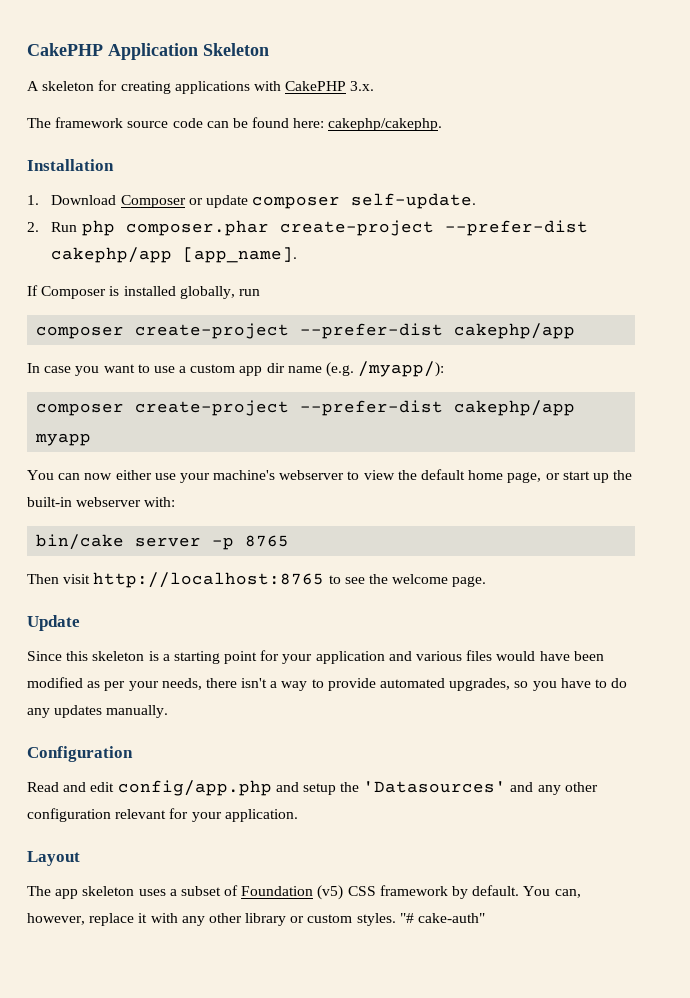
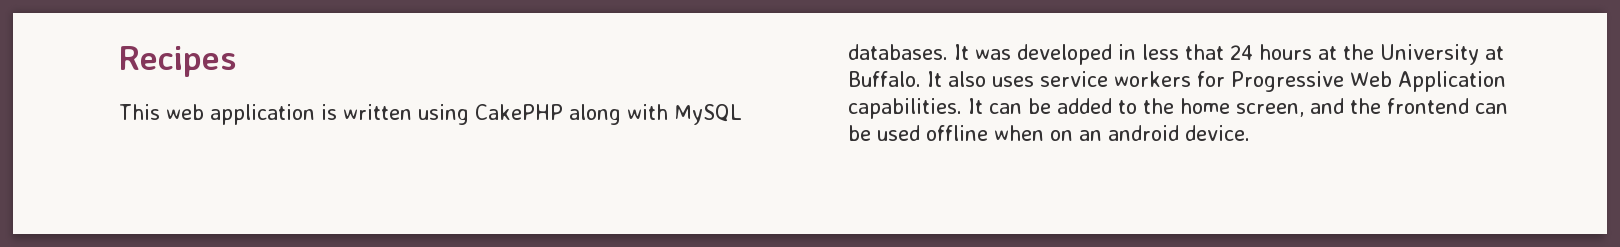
- CakePHP Application Skeleton
- A skeleton for creating applications with CakePHP 3.x.
- The framework source code can be found here: cakephp/cakephp.
- Installation
- 1. Download Composer or update composer self-update.
- 2. Run php composer.phar create-project --prefer-dist cakephp/app [app_name].
- If Composer is installed globally, run
- composer create-project --prefer-dist cakephp/app
- In case you want to use a custom app dir name (e.g. /myapp/):
- composer create-project --prefer-dist cakephp/app myapp
- You can now either use your machine's webserver to view the default home page, or start up the built-in webserver with:
- bin/cake server -p 8765
- Then visit http://localhost:8765 to see the welcome page.
- Update
- Since this skeleton is a starting point for your application and various files would have been modified as per your needs, there isn't a way to provide automated upgrades, so you have to do any updates manually.
- Configuration
- Read and edit config/app.php and setup the 'Datasources' and any other configuration relevant for your application.
- Layout
- The app skeleton uses a subset of Foundation (v5) CSS framework by default. You can, however, replace it with any other library or custom styles. "# cake-auth"
+ Recipes
+ This web application is written using CakePHP along with MySQL databases. It was developed in less that 24 hours at the University at Buffalo. It also uses service workers for Progressive Web Application capabilities. It can be added to the home screen, and the frontend can be used offline when on an android device.

